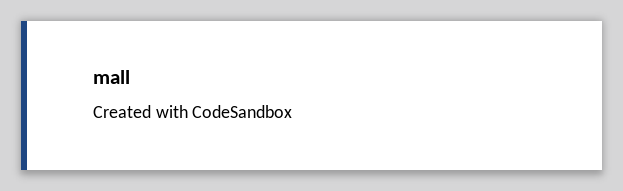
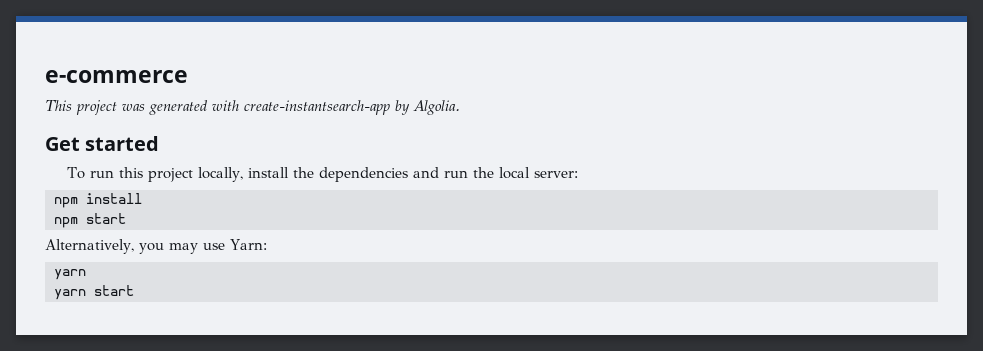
- mall
- Created with CodeSandbox
+ e-commerce
+ This project was generated with create-instantsearch-app by Algolia.
+ Get started
+ To run this project locally, install the dependencies and run the local server:
+ npm install
+ npm start
+ Alternatively, you may use Yarn:
+ yarn
+ yarn start

